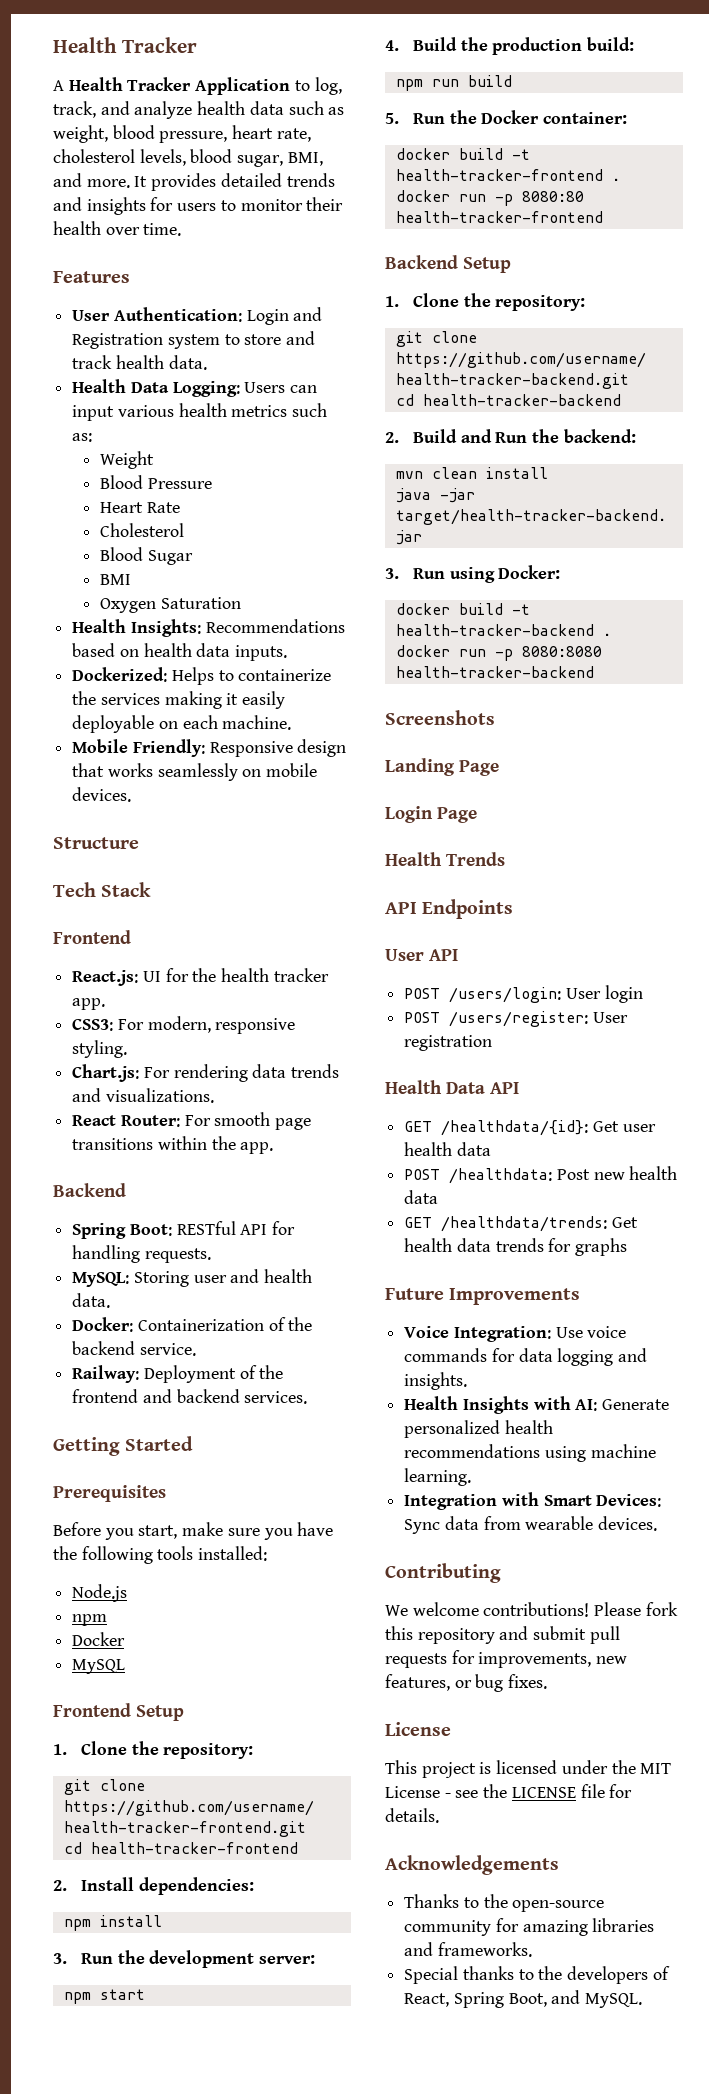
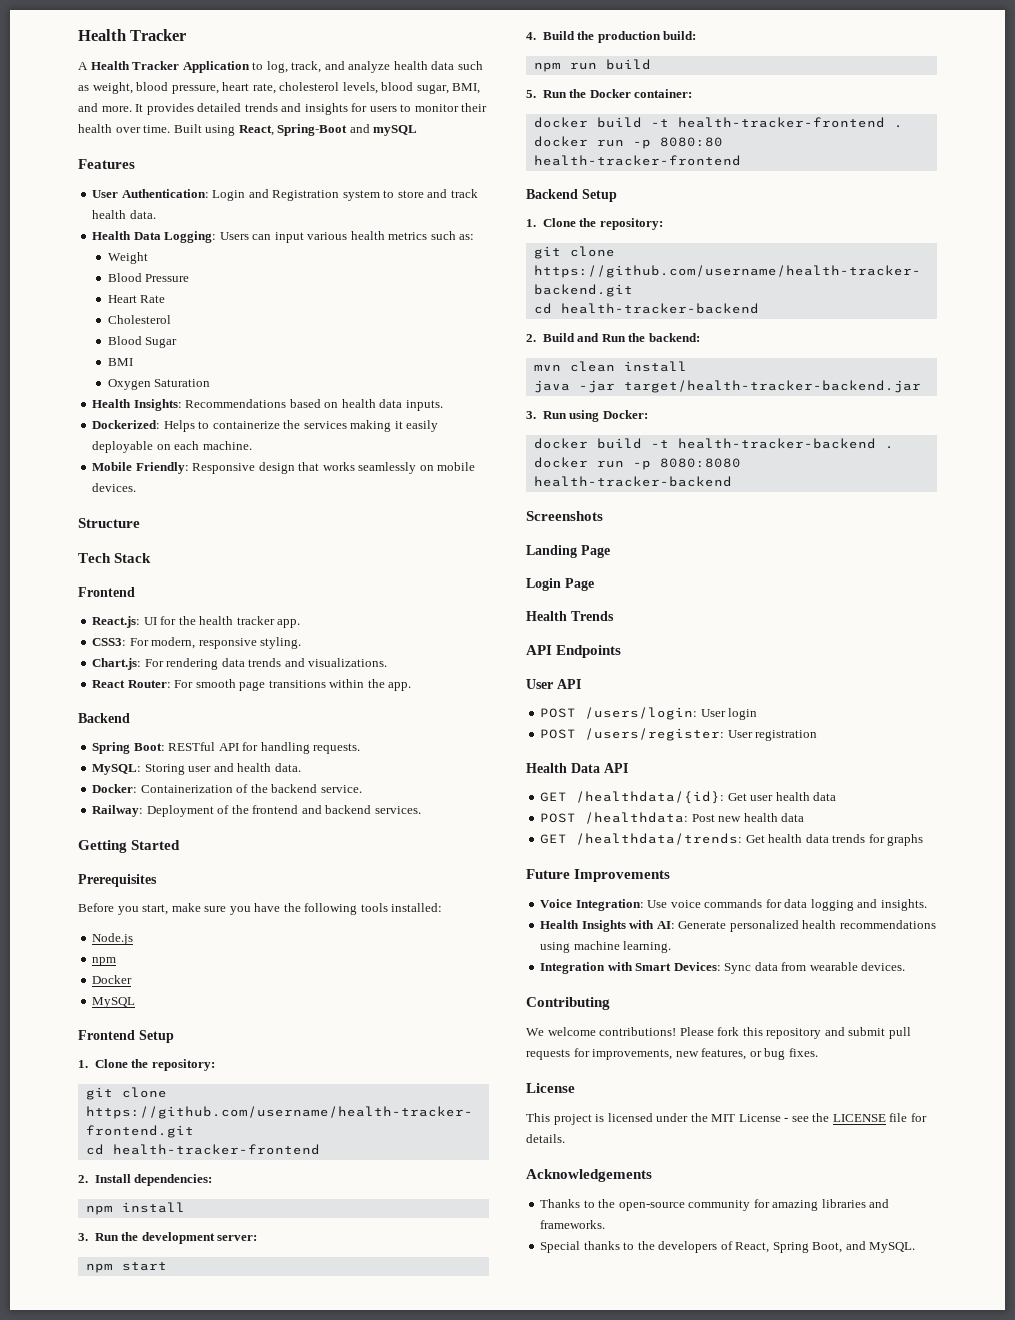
+ Built using React, Spring-Boot and mySQL

